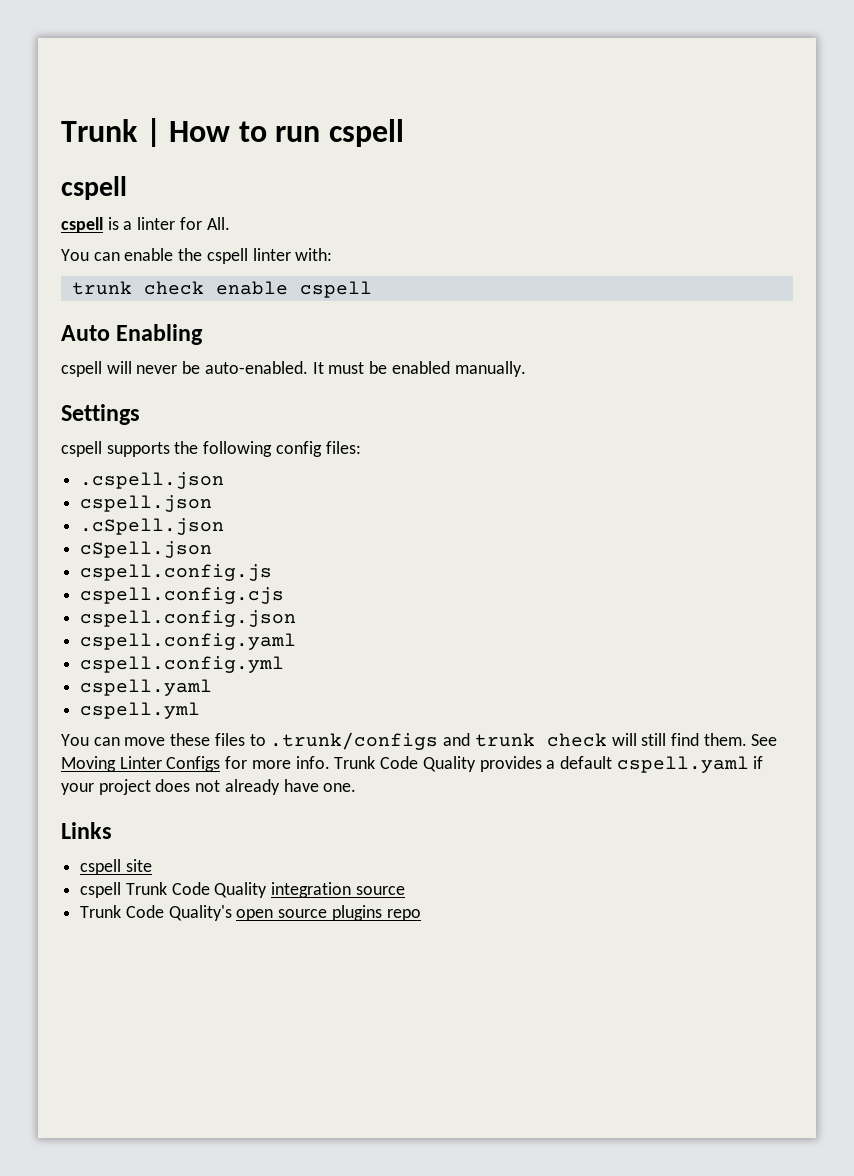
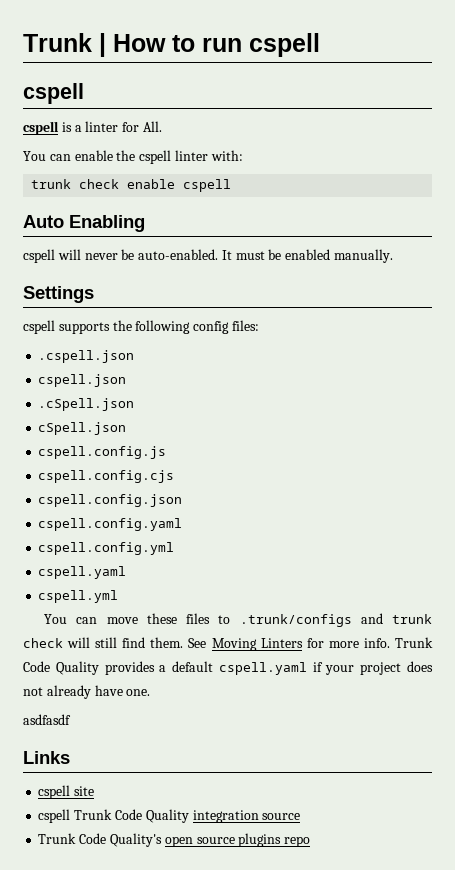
- See Moving Linter Configs for more info.
+ See Moving Linters for more info.
+ asdfasdf

